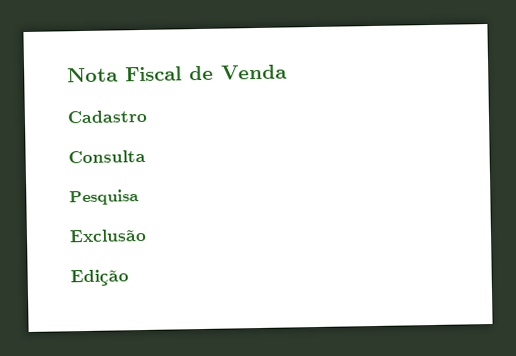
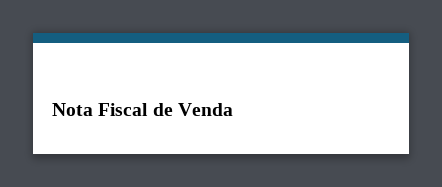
- Cadastro
- Consulta
- Pesquisa
- Exclusão
- Edição

